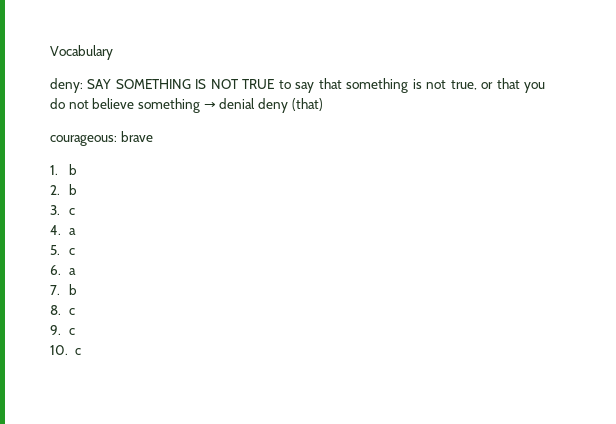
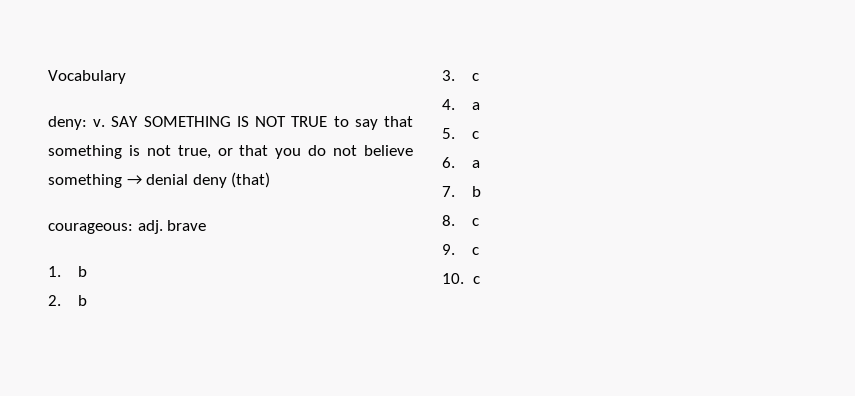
- deny: SAY SOMETHING IS NOT TRUE to say that something is not true, or that you do not believe something → denial deny (that)
+ deny: v. SAY SOMETHING IS NOT TRUE to say that something is not true, or that you do not believe something → denial deny (that)
- courageous: brave
+ courageous: adj. brave

